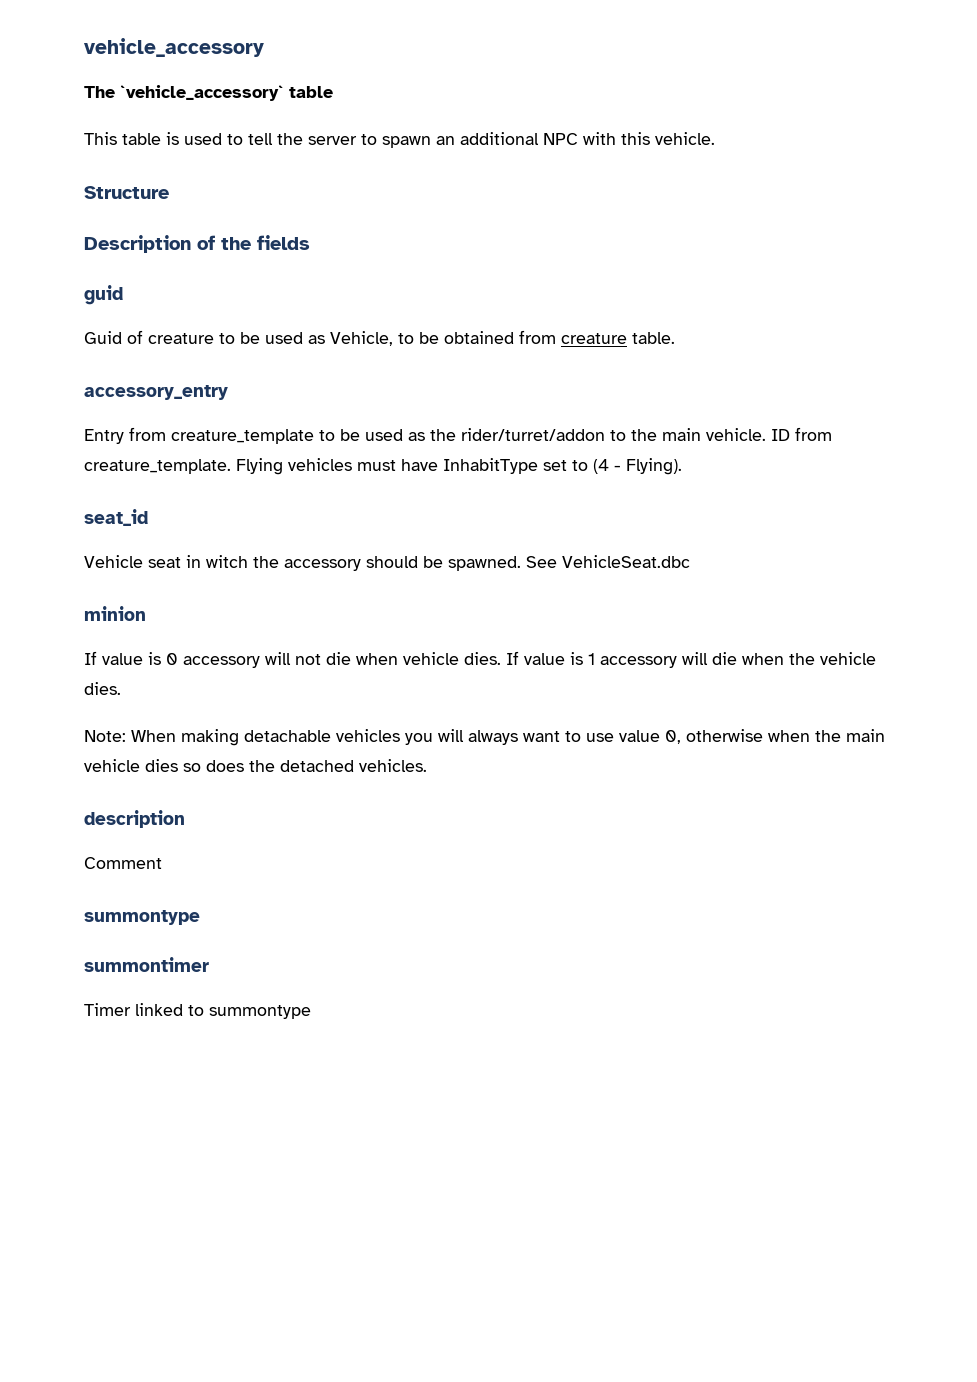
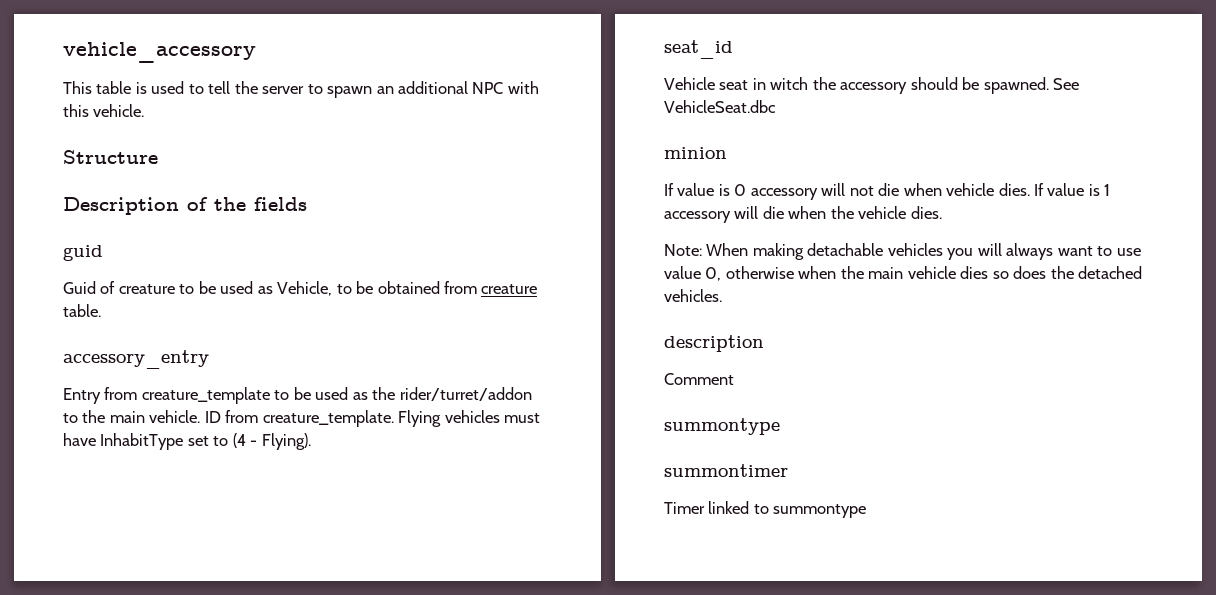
- The `vehicle_accessory` table

